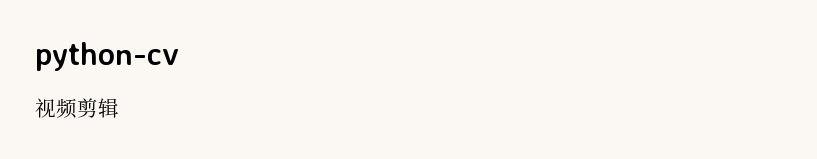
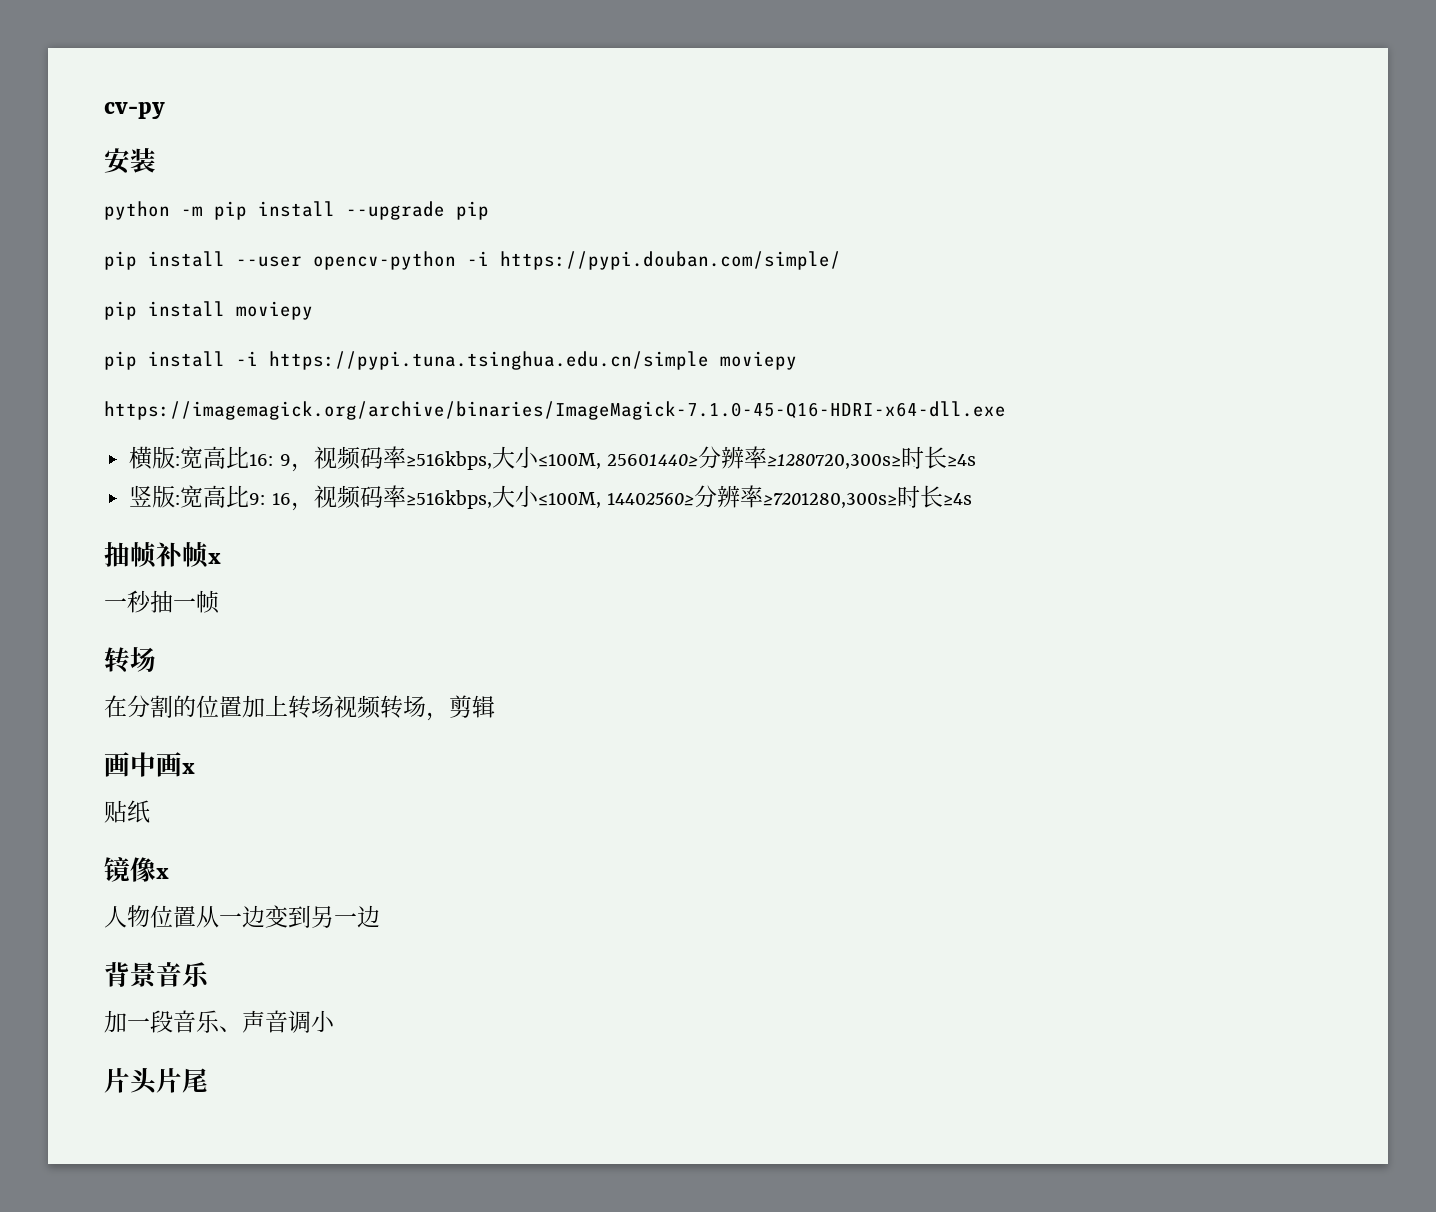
- python-cv
- 视频剪辑
+ cv-py
+ 安装
+ python -m pip install --upgrade pip
+ pip install --user opencv-python -i https://pypi.douban.com/simple/
+ pip install moviepy
+ pip install -i https://pypi.tuna.tsinghua.edu.cn/simple moviepy
+ https://imagemagick.org/archive/binaries/ImageMagick-7.1.0-45-Q16-HDRI-x64-dll.exe
+ 横版:宽高比16: 9，视频码率≥516kbps,大小≤100M, 25601440≥分辨率≥1280720,300s≥时长≥4s
+ 竖版:宽高比9: 16，视频码率≥516kbps,大小≤100M, 14402560≥分辨率≥7201280,300s≥时长≥4s
+ 抽帧补帧x
+ 一秒抽一帧
+ 转场
+ 在分割的位置加上转场视频转场，剪辑
+ 画中画x
+ 贴纸
+ 镜像x
+ 人物位置从一边变到另一边
+ 背景音乐
+ 加一段音乐、声音调小
+ 片头片尾

